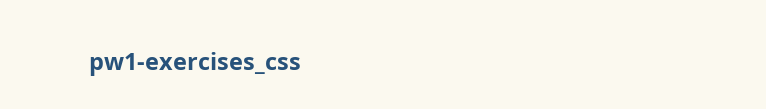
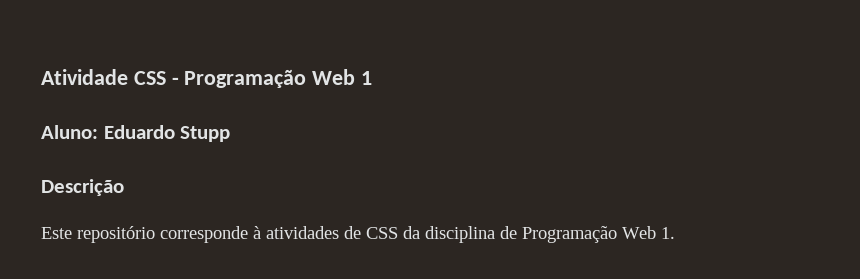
- pw1-exercises_css
+ Atividade CSS - Programação Web 1
+ Aluno: Eduardo Stupp
+ Descrição
+ Este repositório corresponde à atividades de CSS da disciplina de Programação Web 1.

